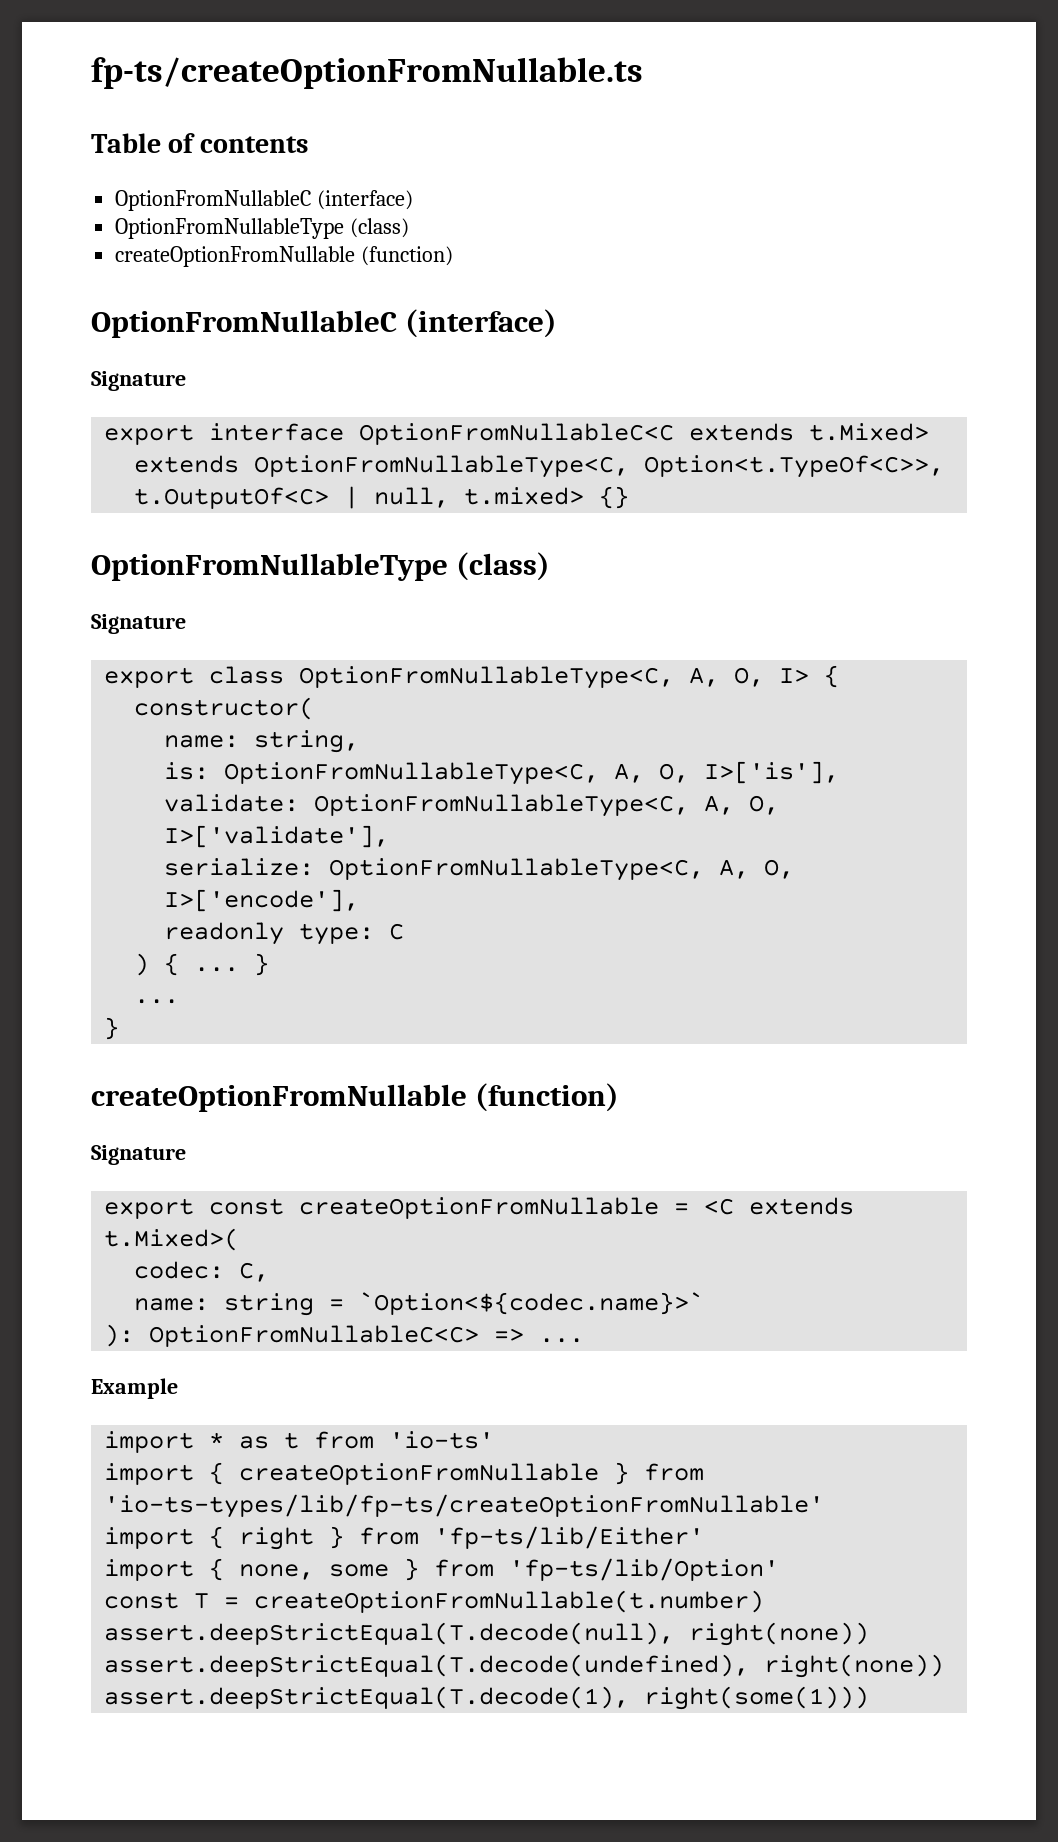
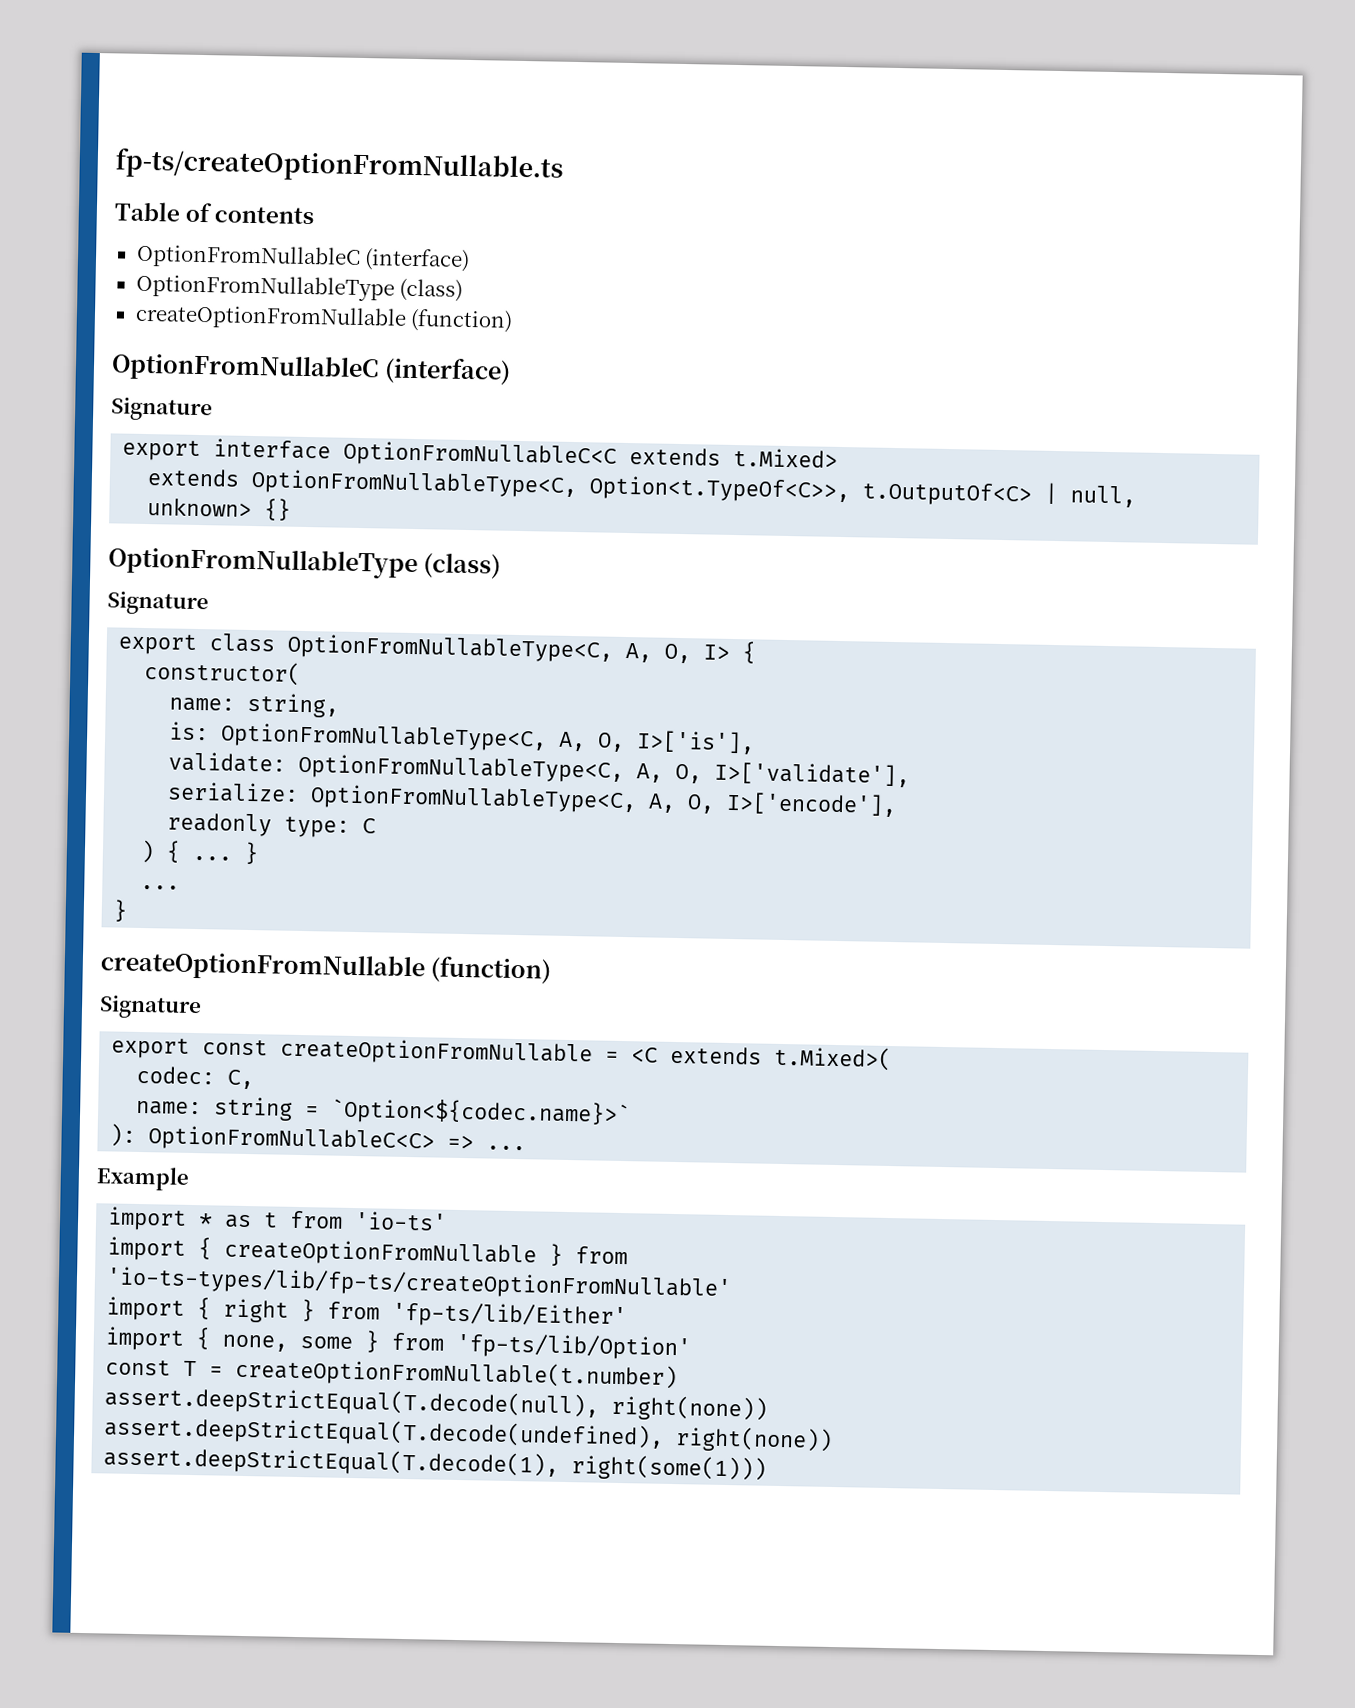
- extends OptionFromNullableType<C, Option<t.TypeOf<C>>, t.OutputOf<C> | null, t.mixed> {}
+ extends OptionFromNullableType<C, Option<t.TypeOf<C>>, t.OutputOf<C> | null, unknown> {}

